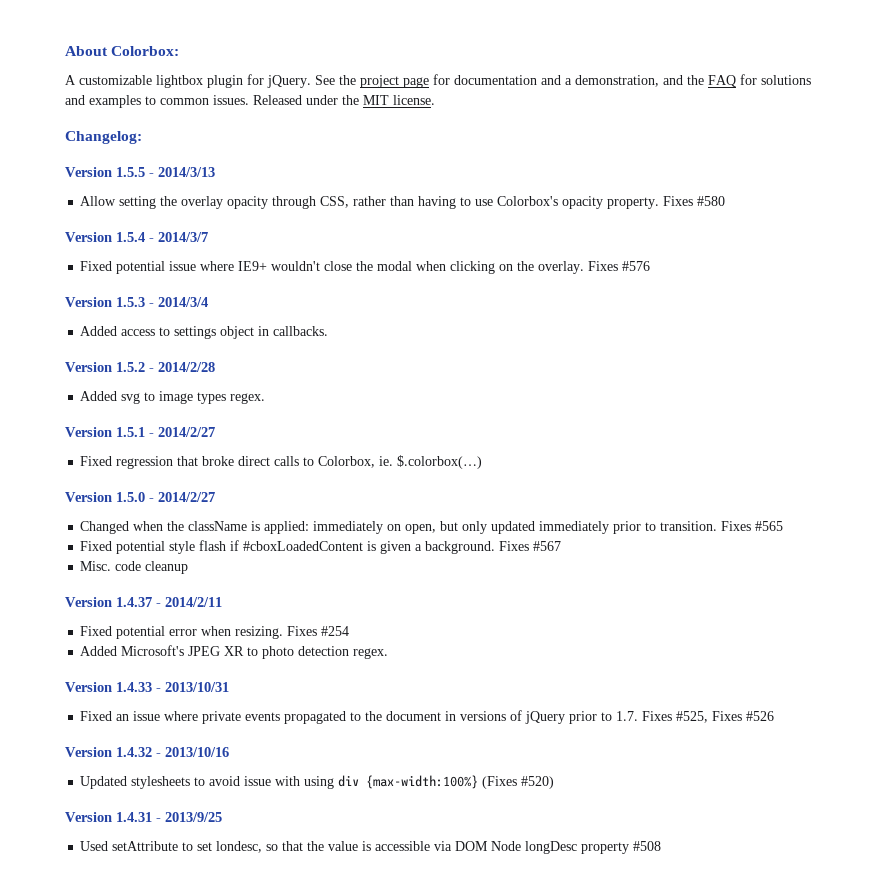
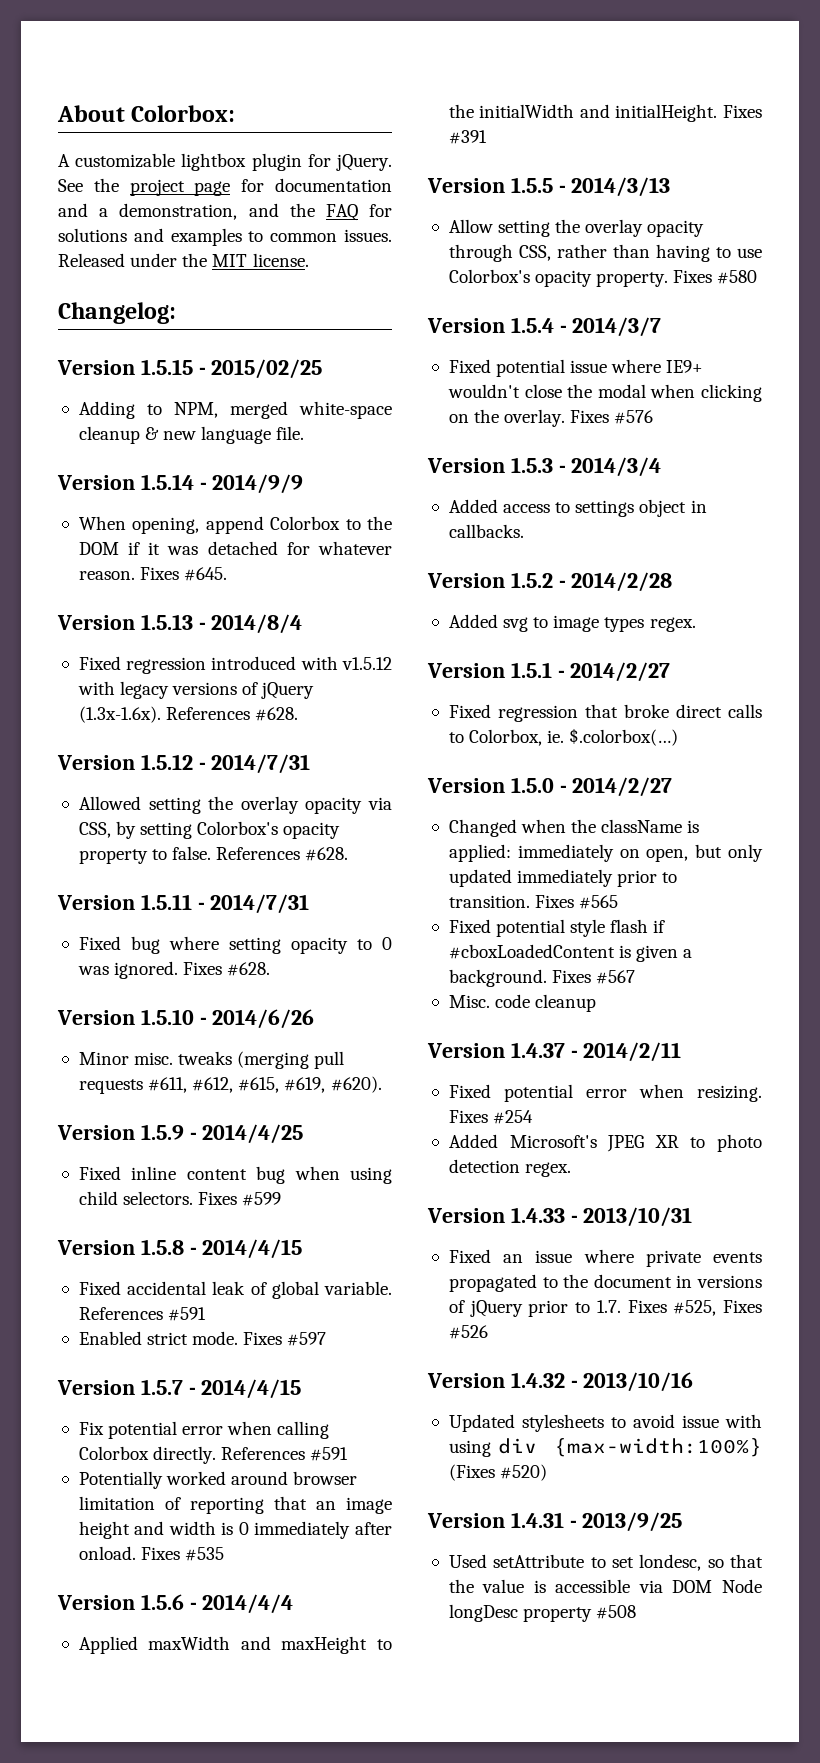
+ Version 1.5.15 - 2015/02/25
+ Adding to NPM, merged white-space cleanup & new language file.
+ Version 1.5.14 - 2014/9/9
+ When opening, append Colorbox to the DOM if it was detached for whatever reason. Fixes #645.
+ Version 1.5.13 - 2014/8/4
+ Fixed regression introduced with v1.5.12 with legacy versions of jQuery (1.3x-1.6x). References #628.
+ Version 1.5.12 - 2014/7/31
+ Allowed setting the overlay opacity via CSS, by setting Colorbox's opacity property to false. References #628.
+ Version 1.5.11 - 2014/7/31
+ Fixed bug where setting opacity to 0 was ignored. Fixes #628.
+ Version 1.5.10 - 2014/6/26
+ Minor misc. tweaks (merging pull requests #611, #612, #615, #619, #620).
+ Version 1.5.9 - 2014/4/25
+ Fixed inline content bug when using child selectors. Fixes #599
+ Version 1.5.8 - 2014/4/15
+ Fixed accidental leak of global variable. References #591
+ Enabled strict mode. Fixes #597
+ Version 1.5.7 - 2014/4/15
+ Fix potential error when calling Colorbox directly. References #591
+ Potentially worked around browser limitation of reporting that an image height and width is 0 immediately after onload. Fixes #535
+ Version 1.5.6 - 2014/4/4
+ Applied maxWidth and maxHeight to the initialWidth and initialHeight. Fixes #391

